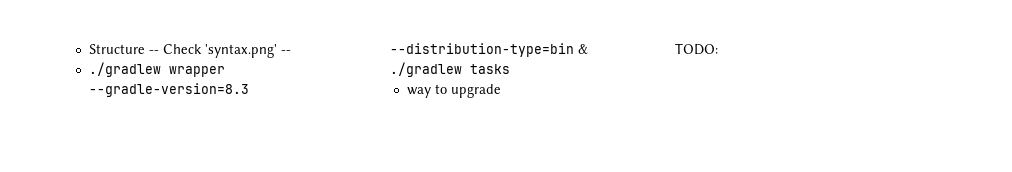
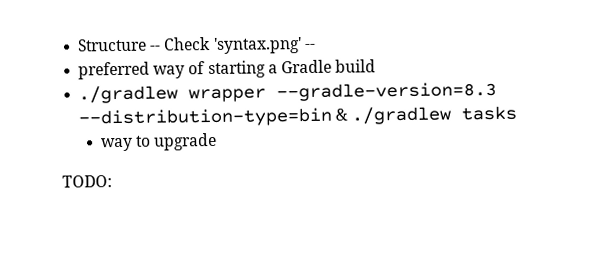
+ preferred way of starting a Gradle build

